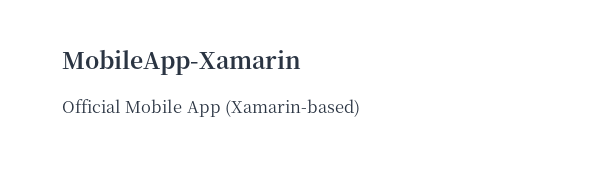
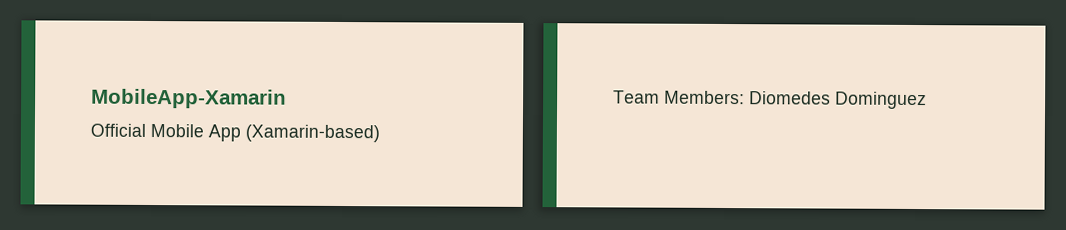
+ Team Members: Diomedes Dominguez

